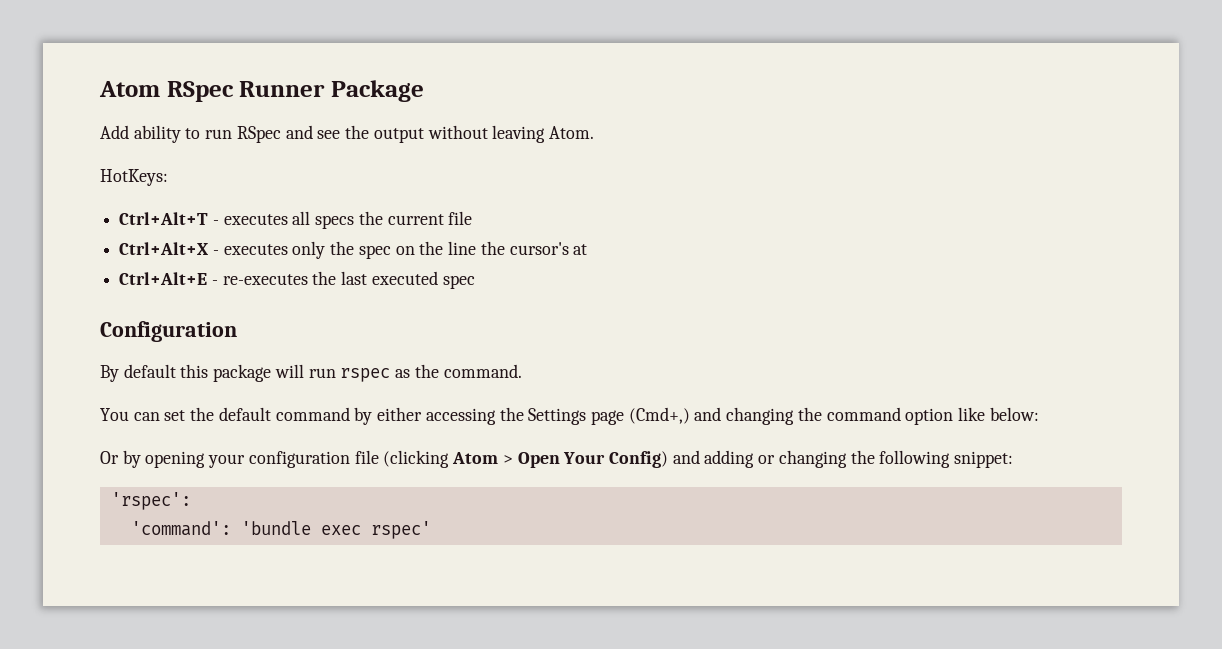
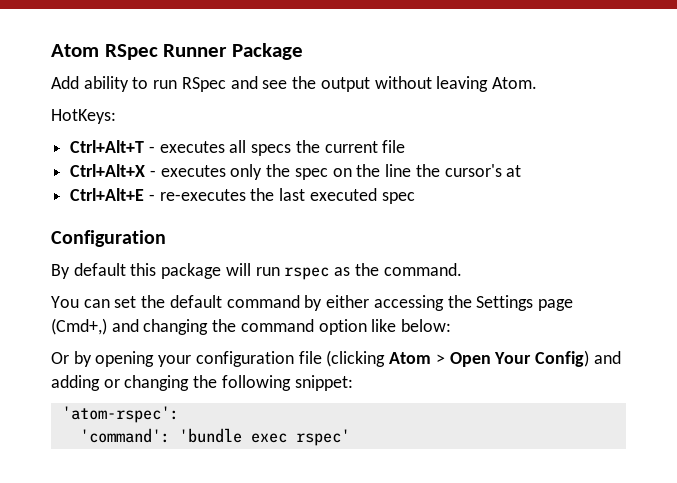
- 'rspec':
+ 'atom-rspec':

